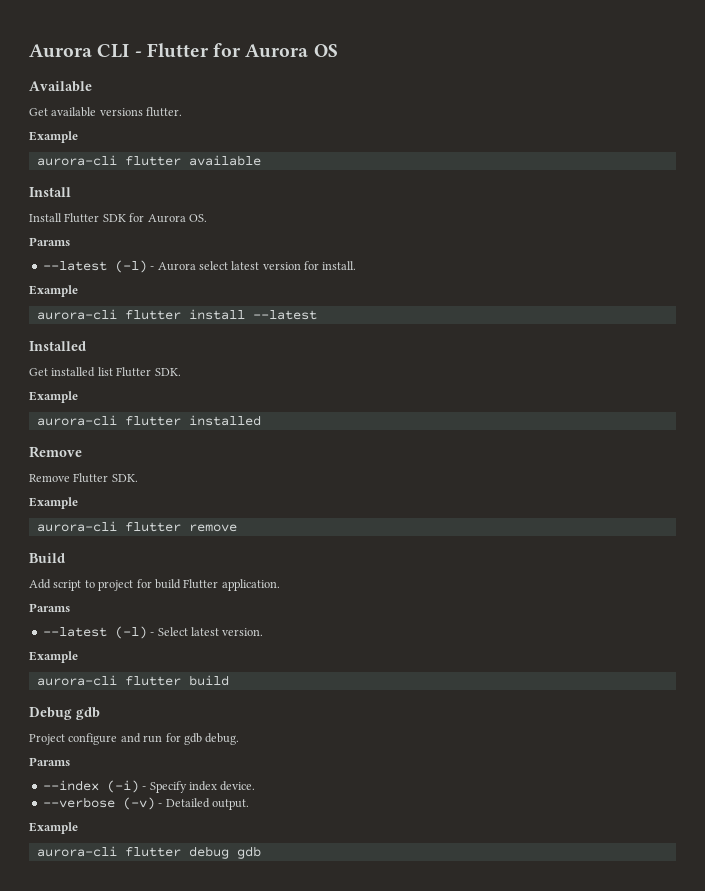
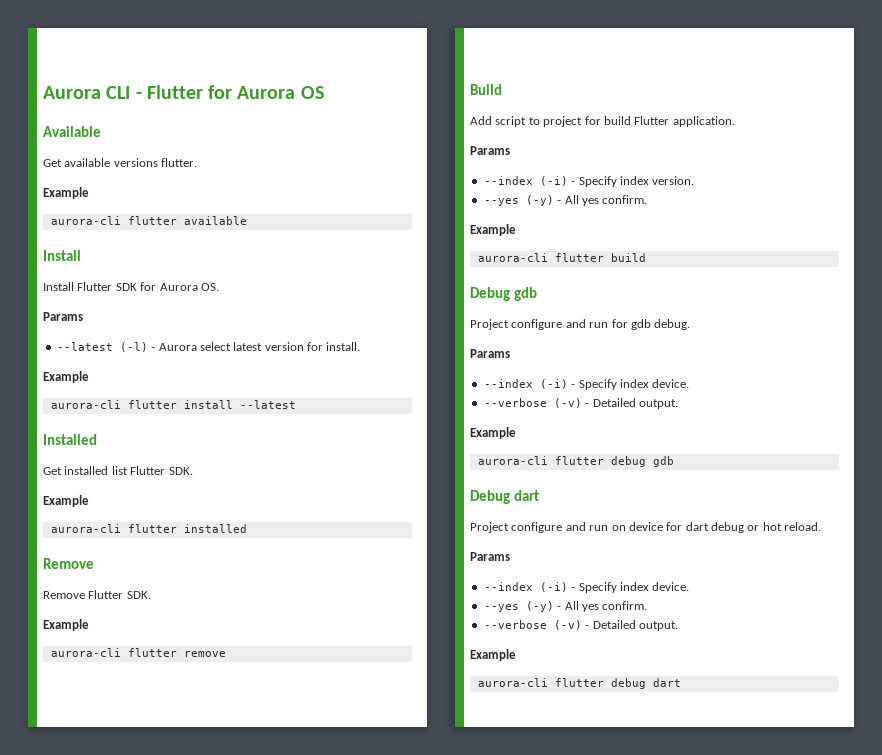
- --latest (-l) - Select latest version.
+ --index (-i) - Specify index version.
+ --yes (-y) - All yes confirm.
+ Debug dart
+ Project configure and run on device for dart debug or hot reload.
+ Params
+ --index (-i) - Specify index device.
+ --yes (-y) - All yes confirm.
+ --verbose (-v) - Detailed output.
+ Example
+ aurora-cli flutter debug dart

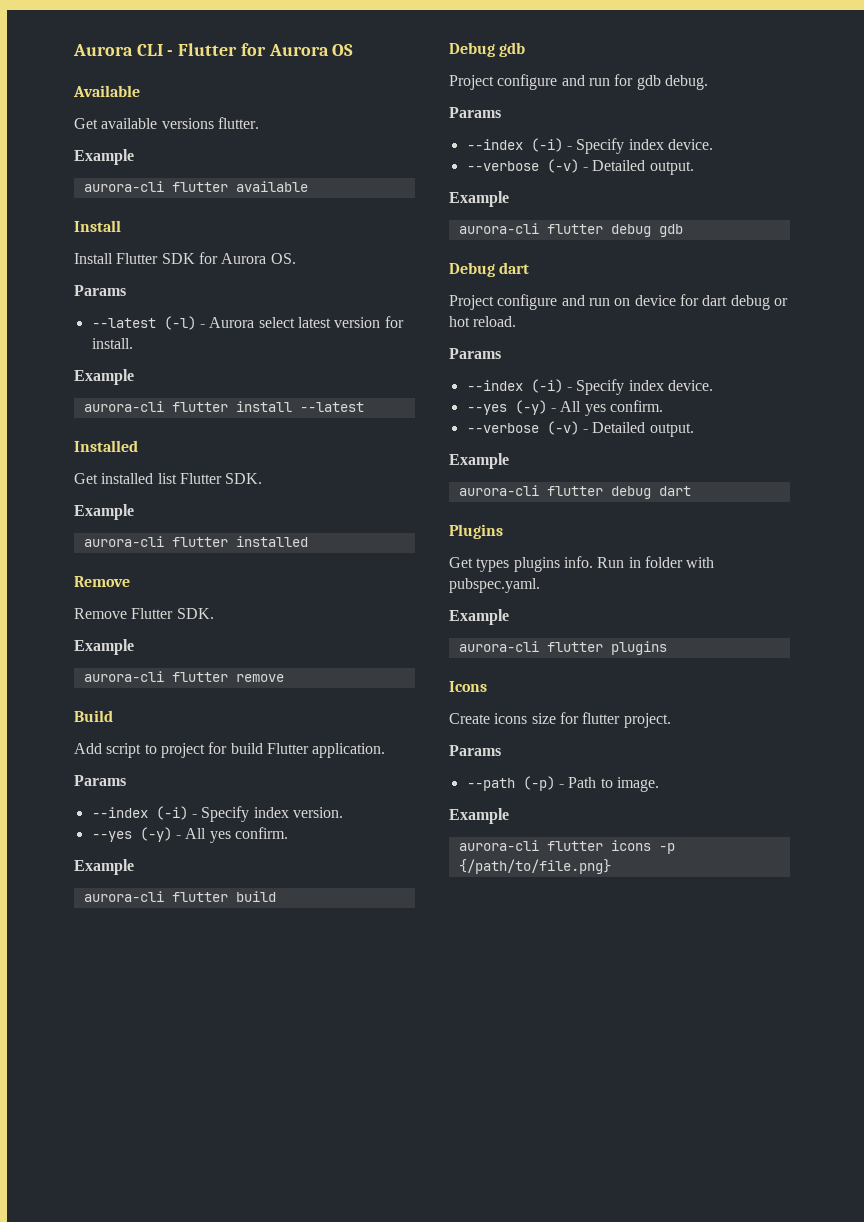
+ Plugins
+ Get types plugins info. Run in folder with pubspec.yaml.
+ Example
+ aurora-cli flutter plugins
+ Icons
+ Create icons size for flutter project.
+ Params
+ --path (-p) - Path to image.
+ Example
+ aurora-cli flutter icons -p {/path/to/file.png}

